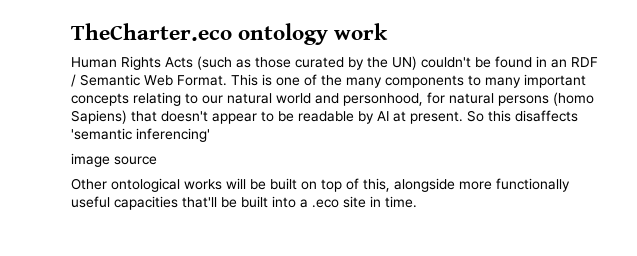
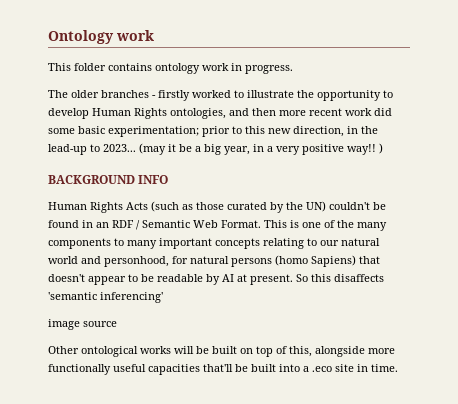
- TheCharter.eco ontology work
+ Ontology work
+ This folder contains ontology work in progress.
+ The older branches - firstly worked to illustrate the opportunity to develop Human Rights ontologies, and then more recent work did some basic experimentation; prior to this new direction, in the lead-up to 2023... (may it be a big year, in a very positive way!! )
+ BACKGROUND INFO

